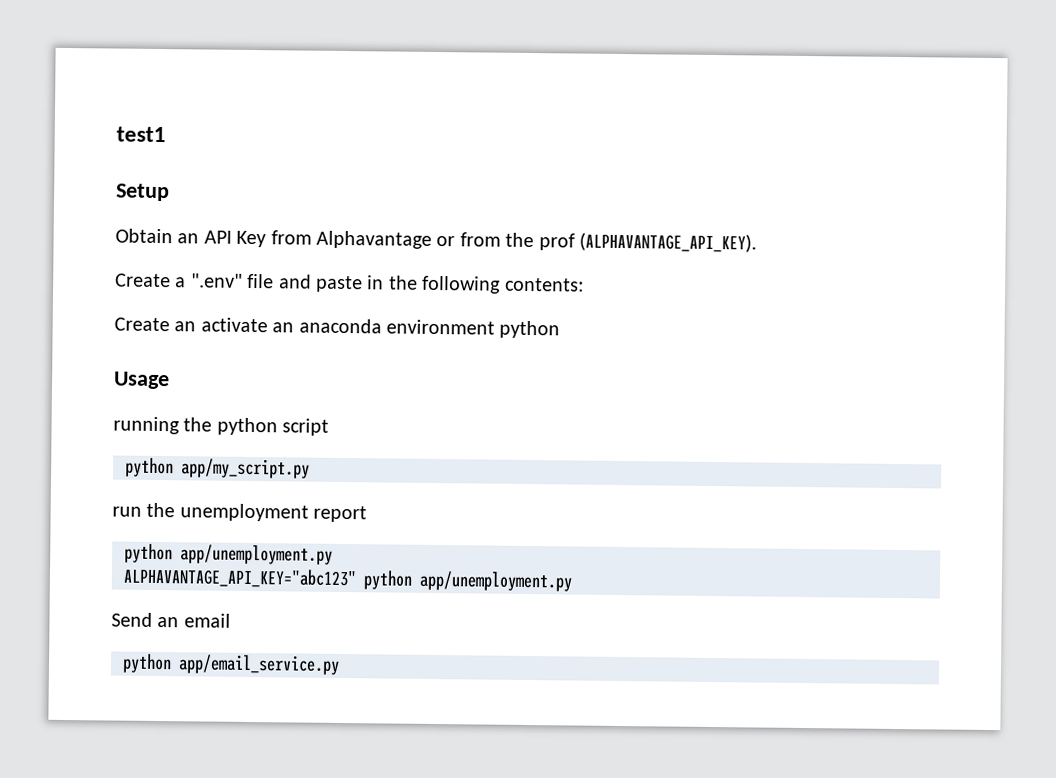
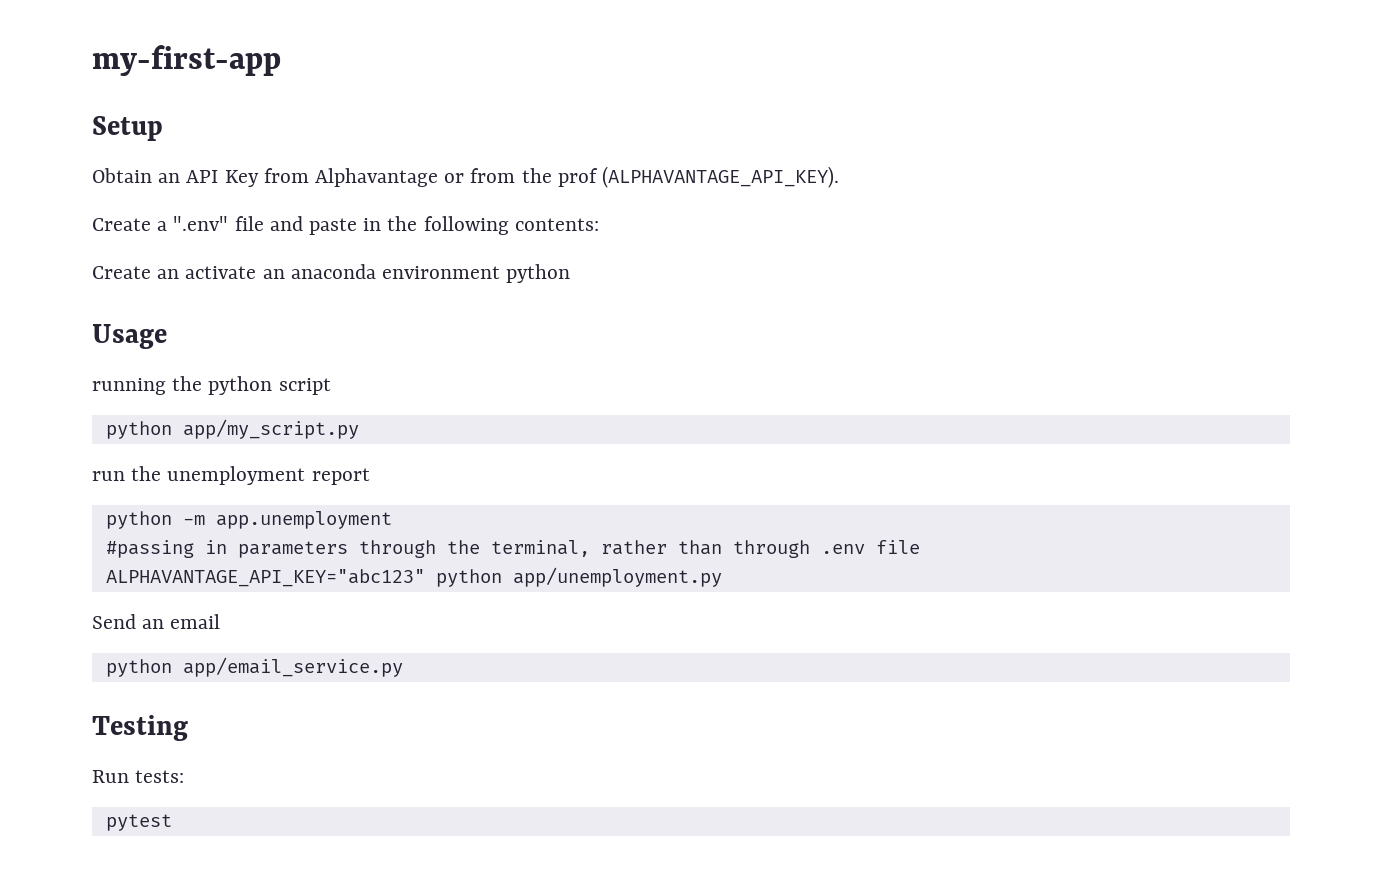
- test1
+ my-first-app
  run the unemployment report
- python app/unemployment.py
+ python -m app.unemployment
+ #passing in parameters through the terminal, rather than through .env file
+ Testing
+ Run tests:
+ pytest

